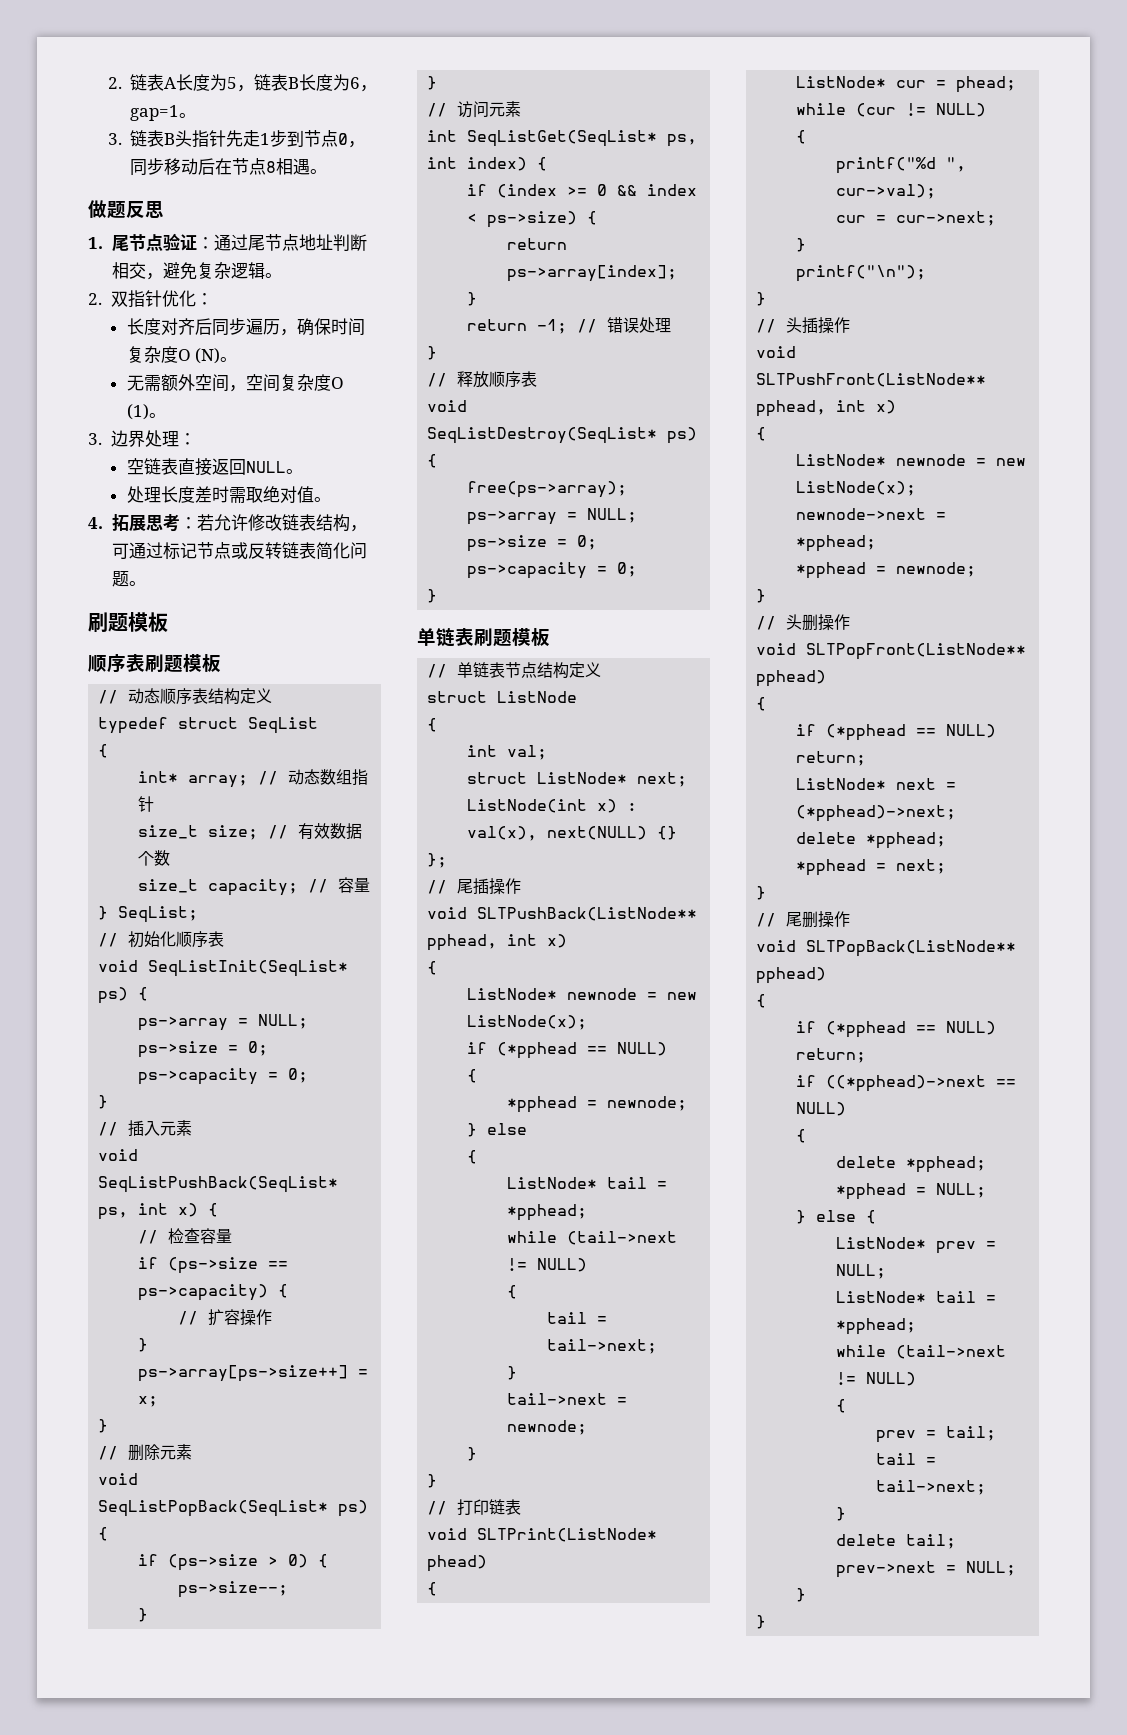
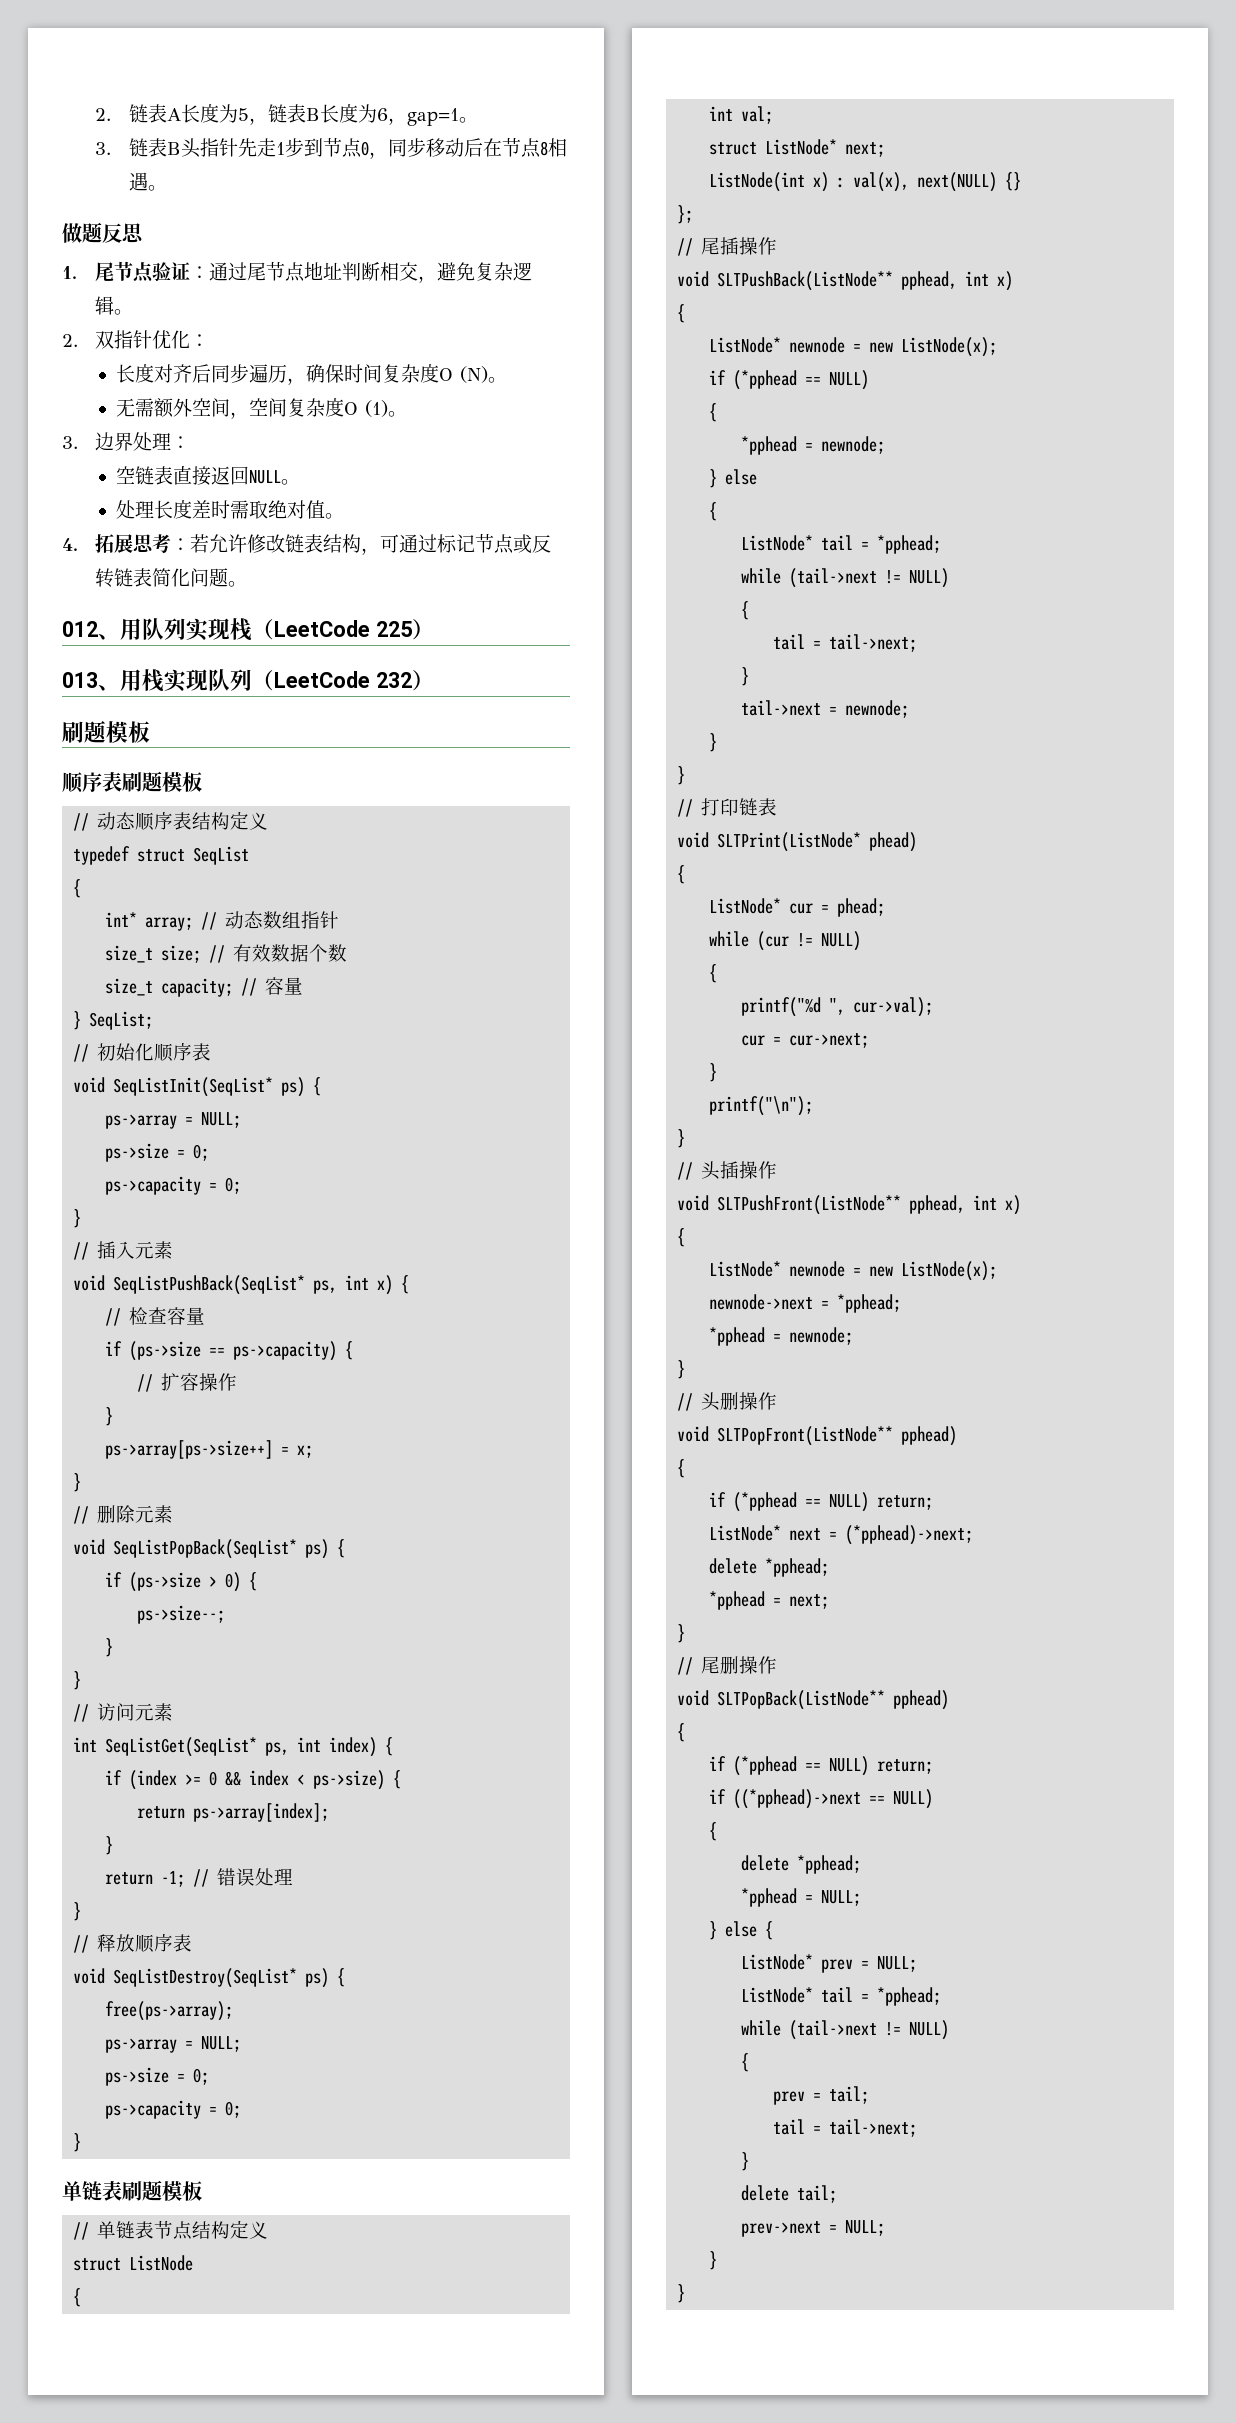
+ 012、用队列实现栈（LeetCode 225）
+ 013、用栈实现队列（LeetCode 232）

